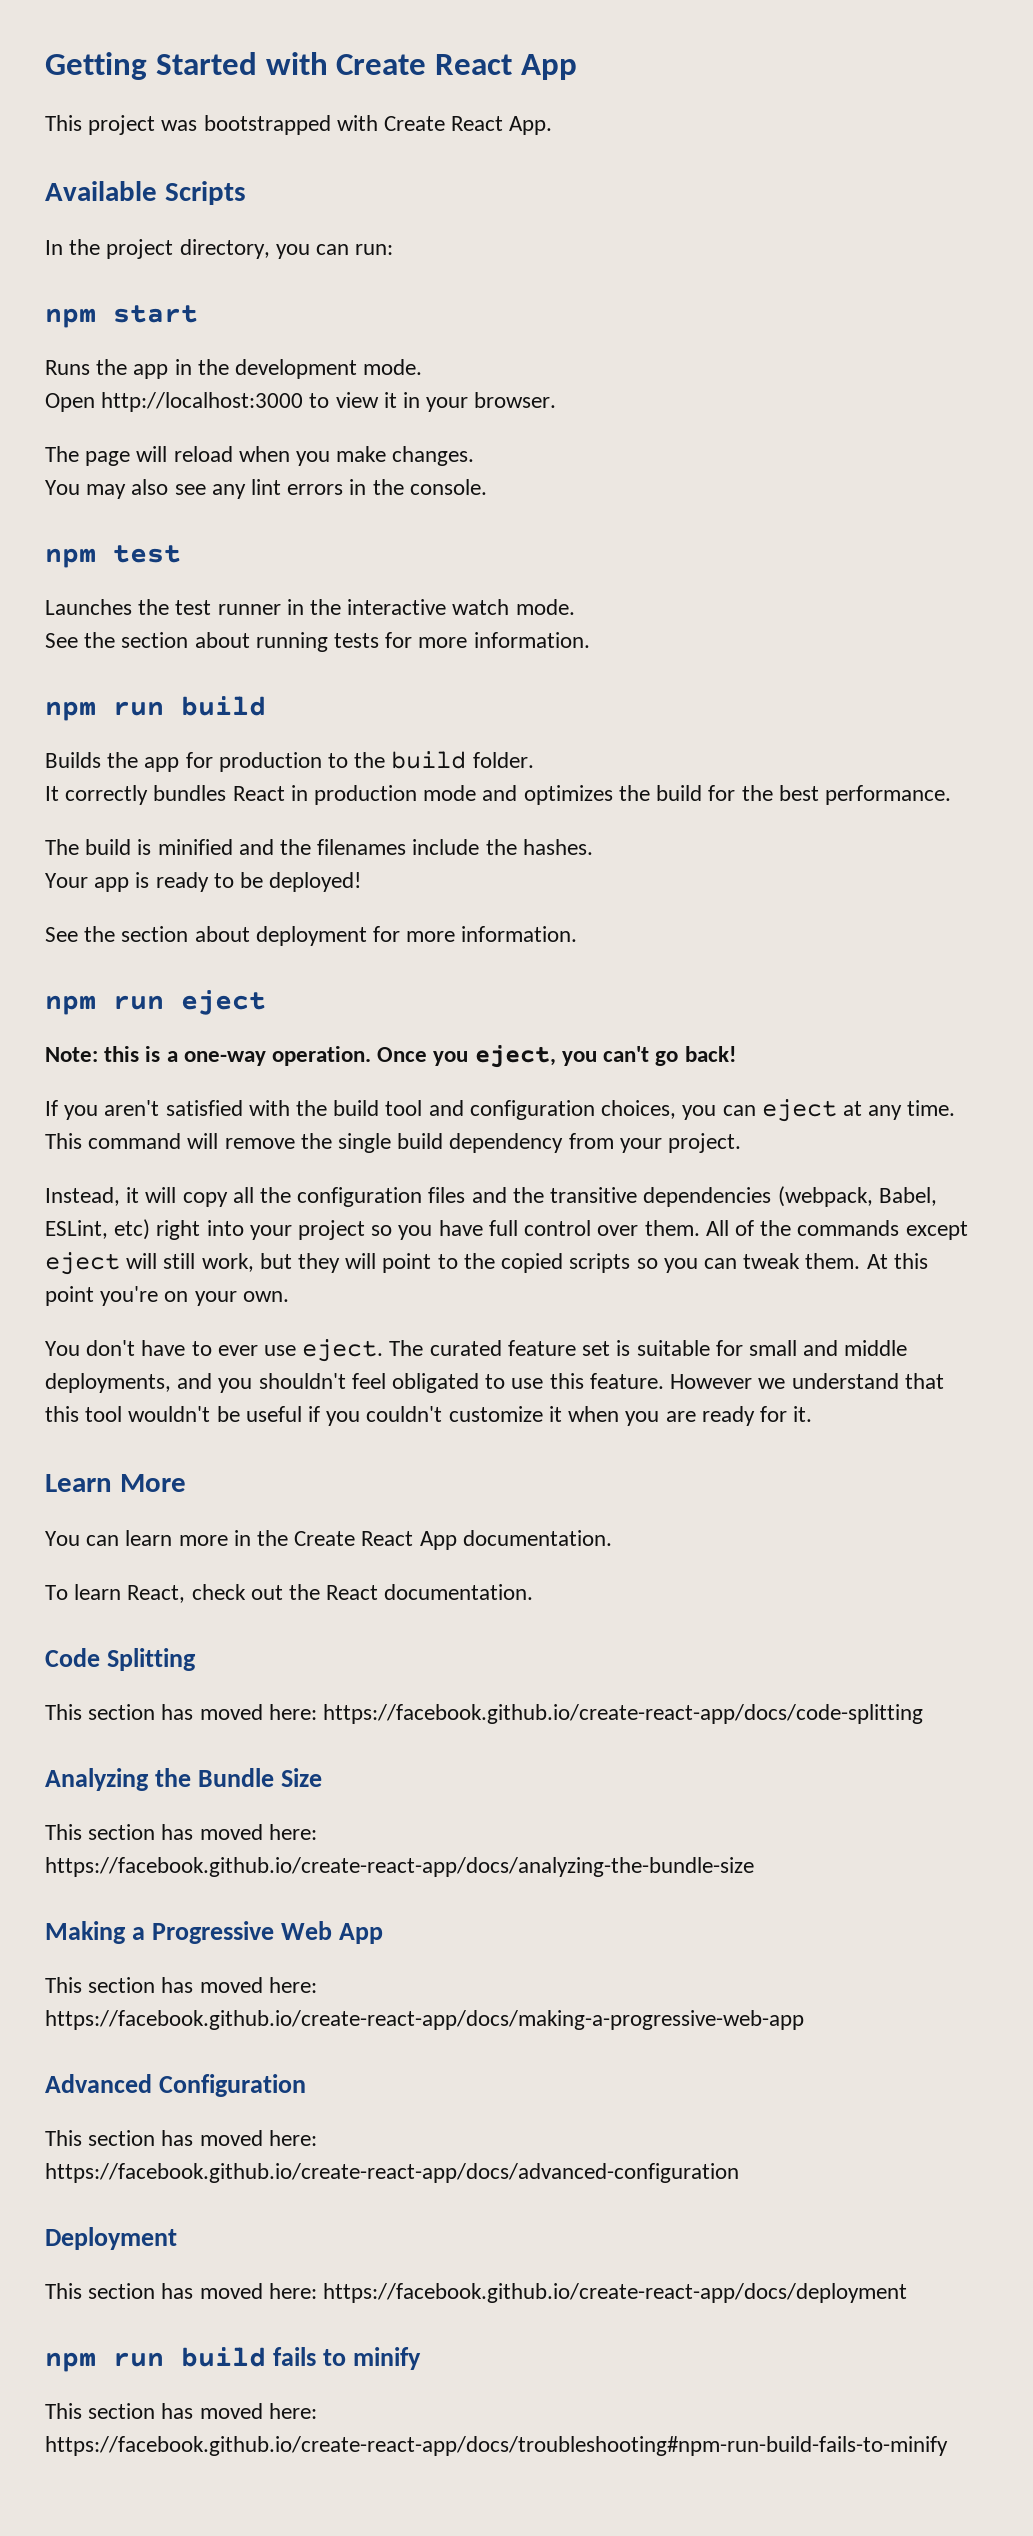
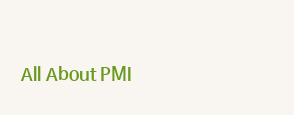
- Getting Started with Create React App
- This project was bootstrapped with Create React App.
- Available Scripts
- In the project directory, you can run:
- npm start
- Runs the app in the development mode.
- Open http://localhost:3000 to view it in your browser.
- The page will reload when you make changes.
- You may also see any lint errors in the console.
- npm test
- Launches the test runner in the interactive watch mode.
- See the section about running tests for more information.
- npm run build
- Builds the app for production to the build folder.
- It correctly bundles React in production mode and optimizes the build for the best performance.
- The build is minified and the filenames include the hashes.
- Your app is ready to be deployed!
- See the section about deployment for more information.
- npm run eject
- Note: this is a one-way operation. Once you eject, you can't go back!
- If you aren't satisfied with the build tool and configuration choices, you can eject at any time. This command will remove the single build dependency from your project.
- Instead, it will copy all the configuration files and the transitive dependencies (webpack, Babel, ESLint, etc) right into your project so you have full control over them. All of the commands except eject will still work, but they will point to the copied scripts so you can tweak them. At this point you're on your own.
- You don't have to ever use eject. The curated feature set is suitable for small and middle deployments, and you shouldn't feel obligated to use this feature. However we understand that this tool wouldn't be useful if you couldn't customize it when you are ready for it.
- Learn More
- You can learn more in the Create React App documentation.
- To learn React, check out the React documentation.
- Code Splitting
- This section has moved here: https://facebook.github.io/create-react-app/docs/code-splitting
- Analyzing the Bundle Size
- This section has moved here: https://facebook.github.io/create-react-app/docs/analyzing-the-bundle-size
- Making a Progressive Web App
- This section has moved here: https://facebook.github.io/create-react-app/docs/making-a-progressive-web-app
- Advanced Configuration
- This section has moved here: https://facebook.github.io/create-react-app/docs/advanced-configuration
- Deployment
- This section has moved here: https://facebook.github.io/create-react-app/docs/deployment
- npm run build fails to minify
- This section has moved here: https://facebook.github.io/create-react-app/docs/troubleshooting#npm-run-build-fails-to-minify
+ All About PMI

